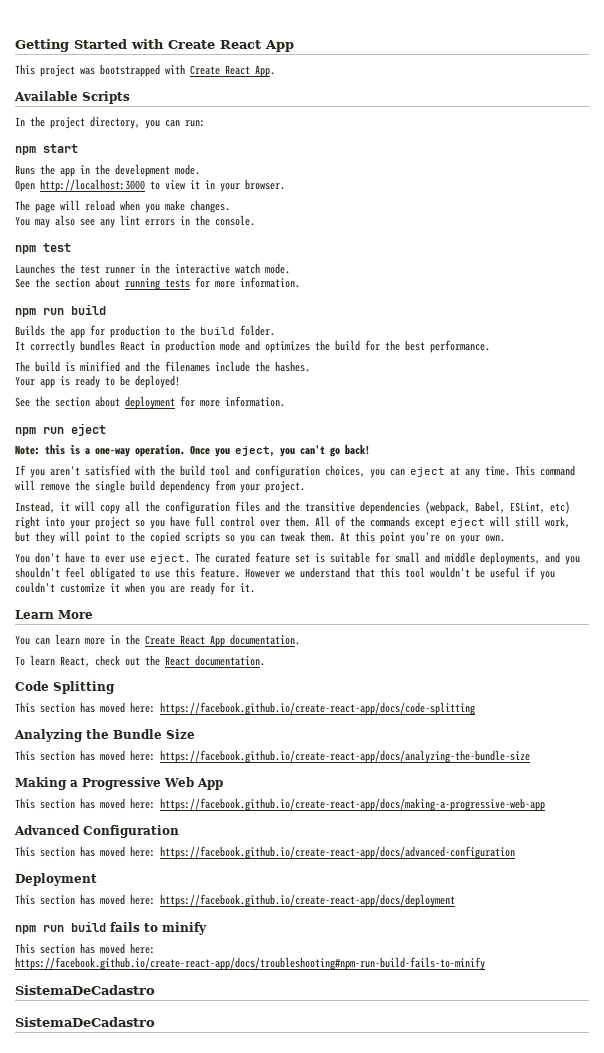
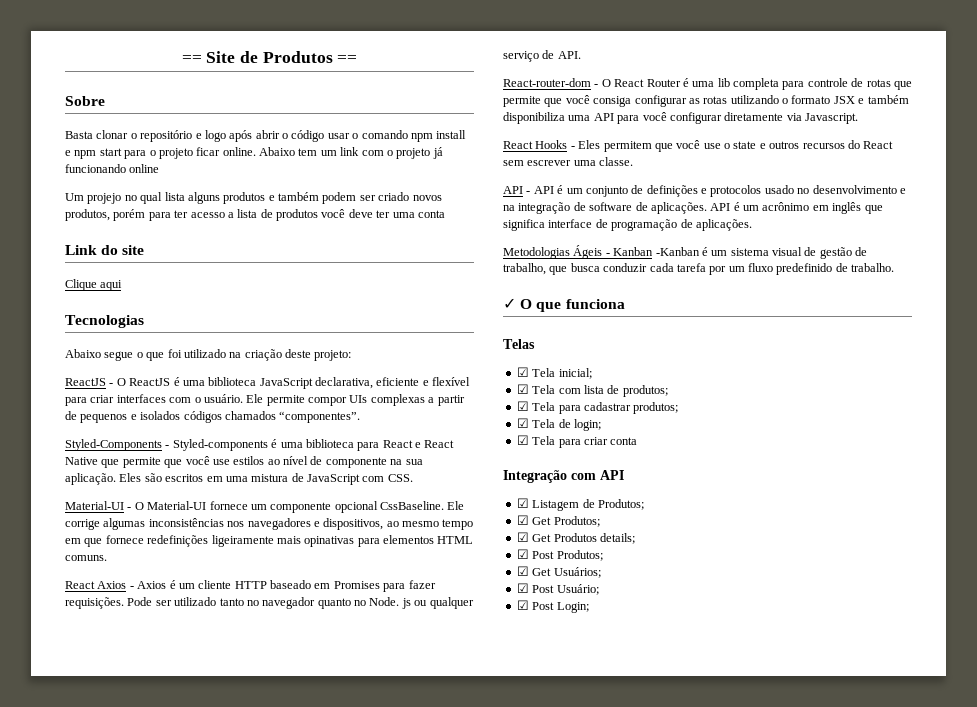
- Getting Started with Create React App
- This project was bootstrapped with Create React App.
- Available Scripts
- In the project directory, you can run:
- npm start
- Runs the app in the development mode.
- Open http://localhost:3000 to view it in your browser.
- The page will reload when you make changes.
- You may also see any lint errors in the console.
- npm test
- Launches the test runner in the interactive watch mode.
- See the section about running tests for more information.
- npm run build
- Builds the app for production to the build folder.
- It correctly bundles React in production mode and optimizes the build for the best performance.
- The build is minified and the filenames include the hashes.
- Your app is ready to be deployed!
- See the section about deployment for more information.
- npm run eject
- Note: this is a one-way operation. Once you eject, you can't go back!
- If you aren't satisfied with the build tool and configuration choices, you can eject at any time. This command will remove the single build dependency from your project.
- Instead, it will copy all the configuration files and the transitive dependencies (webpack, Babel, ESLint, etc) right into your project so you have full control over them. All of the commands except eject will still work, but they will point to the copied scripts so you can tweak them. At this point you're on your own.
- You don't have to ever use eject. The curated feature set is suitable for small and middle deployments, and you shouldn't feel obligated to use this feature. However we understand that this tool wouldn't be useful if you couldn't customize it when you are ready for it.
- Learn More
- You can learn more in the Create React App documentation.
- To learn React, check out the React documentation.
- Code Splitting
- This section has moved here: https://facebook.github.io/create-react-app/docs/code-splitting
- Analyzing the Bundle Size
- This section has moved here: https://facebook.github.io/create-react-app/docs/analyzing-the-bundle-size
- Making a Progressive Web App
- This section has moved here: https://facebook.github.io/create-react-app/docs/making-a-progressive-web-app
- Advanced Configuration
- This section has moved here: https://facebook.github.io/create-react-app/docs/advanced-configuration
- Deployment
- This section has moved here: https://facebook.github.io/create-react-app/docs/deployment
- npm run build fails to minify
- This section has moved here: https://facebook.github.io/create-react-app/docs/troubleshooting#npm-run-build-fails-to-minify
- SistemaDeCadastro
- SistemaDeCadastro
+ == Site de Produtos ==
+ Sobre
+ Basta clonar o repositório e logo após abrir o código usar o comando npm install e npm start para o projeto ficar online. Abaixo tem um link com o projeto já funcionando online
+ Um projejo no qual lista alguns produtos e também podem ser criado novos produtos, porém para ter acesso a lista de produtos você deve ter uma conta
+ Link do site
+ Clique aqui
+ Tecnologias
+ Abaixo segue o que foi utilizado na criação deste projeto:
+ ReactJS - O ReactJS é uma biblioteca JavaScript declarativa, eficiente e flexível para criar interfaces com o usuário. Ele permite compor UIs complexas a partir de pequenos e isolados códigos chamados “componentes”.
+ Styled-Components - Styled-components é uma biblioteca para React e React Native que permite que você use estilos ao nível de componente na sua aplicação. Eles são escritos em uma mistura de JavaScript com CSS.
+ Material-UI - O Material-UI fornece um componente opcional CssBaseline. Ele corrige algumas inconsistências nos navegadores e dispositivos, ao mesmo tempo em que fornece redefinições ligeiramente mais opinativas para elementos HTML comuns.
+ React Axios - Axios é um cliente HTTP baseado em Promises para fazer requisições. Pode ser utilizado tanto no navegador quanto no Node. js ou qualquer serviço de API.
+ React-router-dom - O React Router é uma lib completa para controle de rotas que permite que você consiga configurar as rotas utilizando o formato JSX e também disponibiliza uma API para você configurar diretamente via Javascript.
+ React Hooks - Eles permitem que você use o state e outros recursos do React sem escrever uma classe.
+ API - API é um conjunto de definições e protocolos usado no desenvolvimento e na integração de software de aplicações. API é um acrônimo em inglês que significa interface de programação de aplicações.
+ Metodologias Ágeis - Kanban -Kanban é um sistema visual de gestão de trabalho, que busca conduzir cada tarefa por um fluxo predefinido de trabalho.
+ ✓ O que funciona
+ Telas
+ ☑ Tela inicial;
+ ☑ Tela com lista de produtos;
+ ☑ Tela para cadastrar produtos;
+ ☑ Tela de login;
+ ☑ Tela para criar conta
+ Integração com API
+ ☑ Listagem de Produtos;
+ ☑ Get Produtos;
+ ☑ Get Produtos details;
+ ☑ Post Produtos;
+ ☑ Get Usuários;
+ ☑ Post Usuário;
+ ☑ Post Login;

